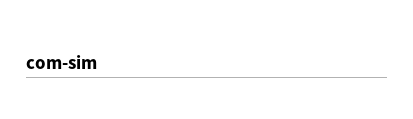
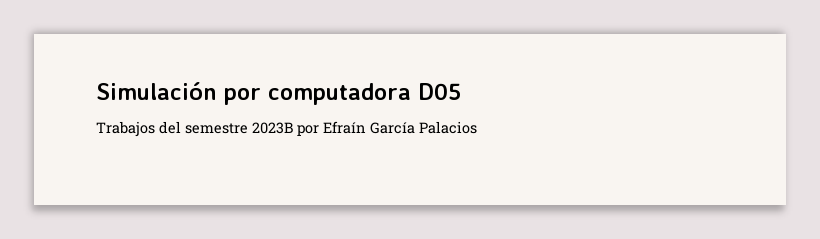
- com-sim
+ Simulación por computadora D05
+ Trabajos del semestre 2023B por Efraín García Palacios

